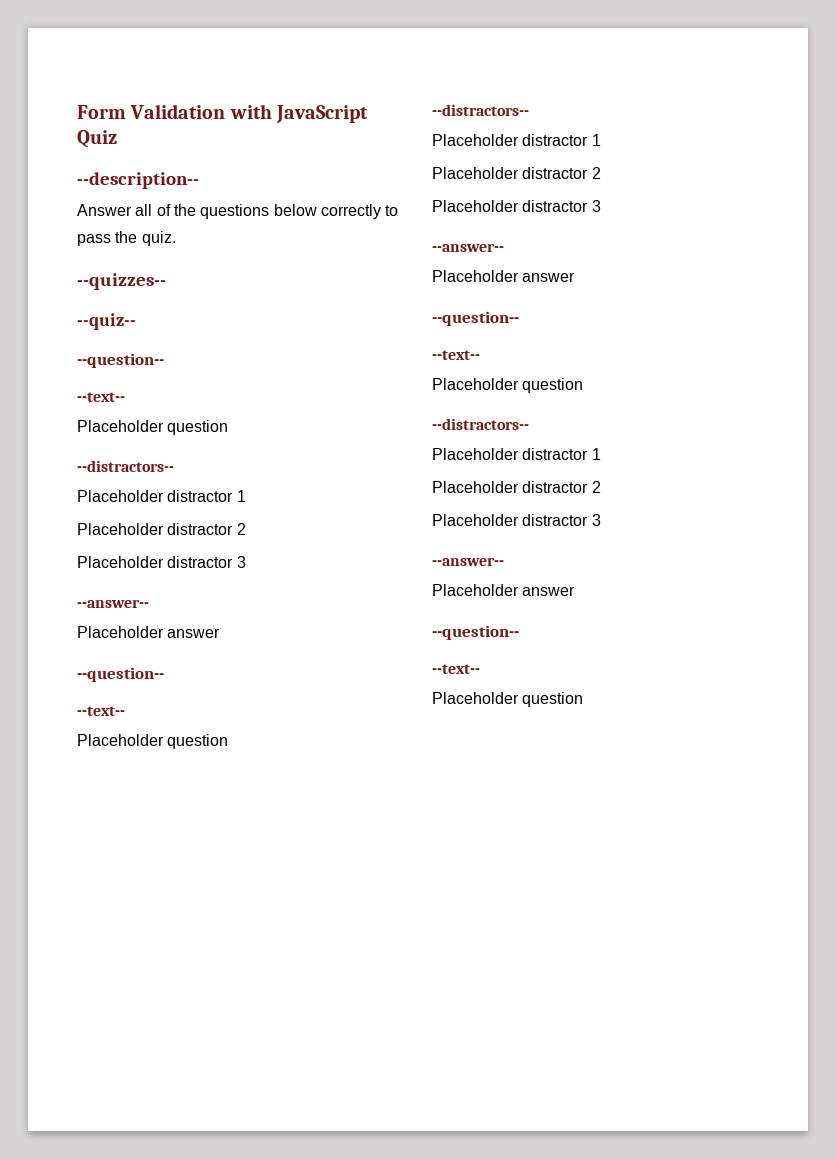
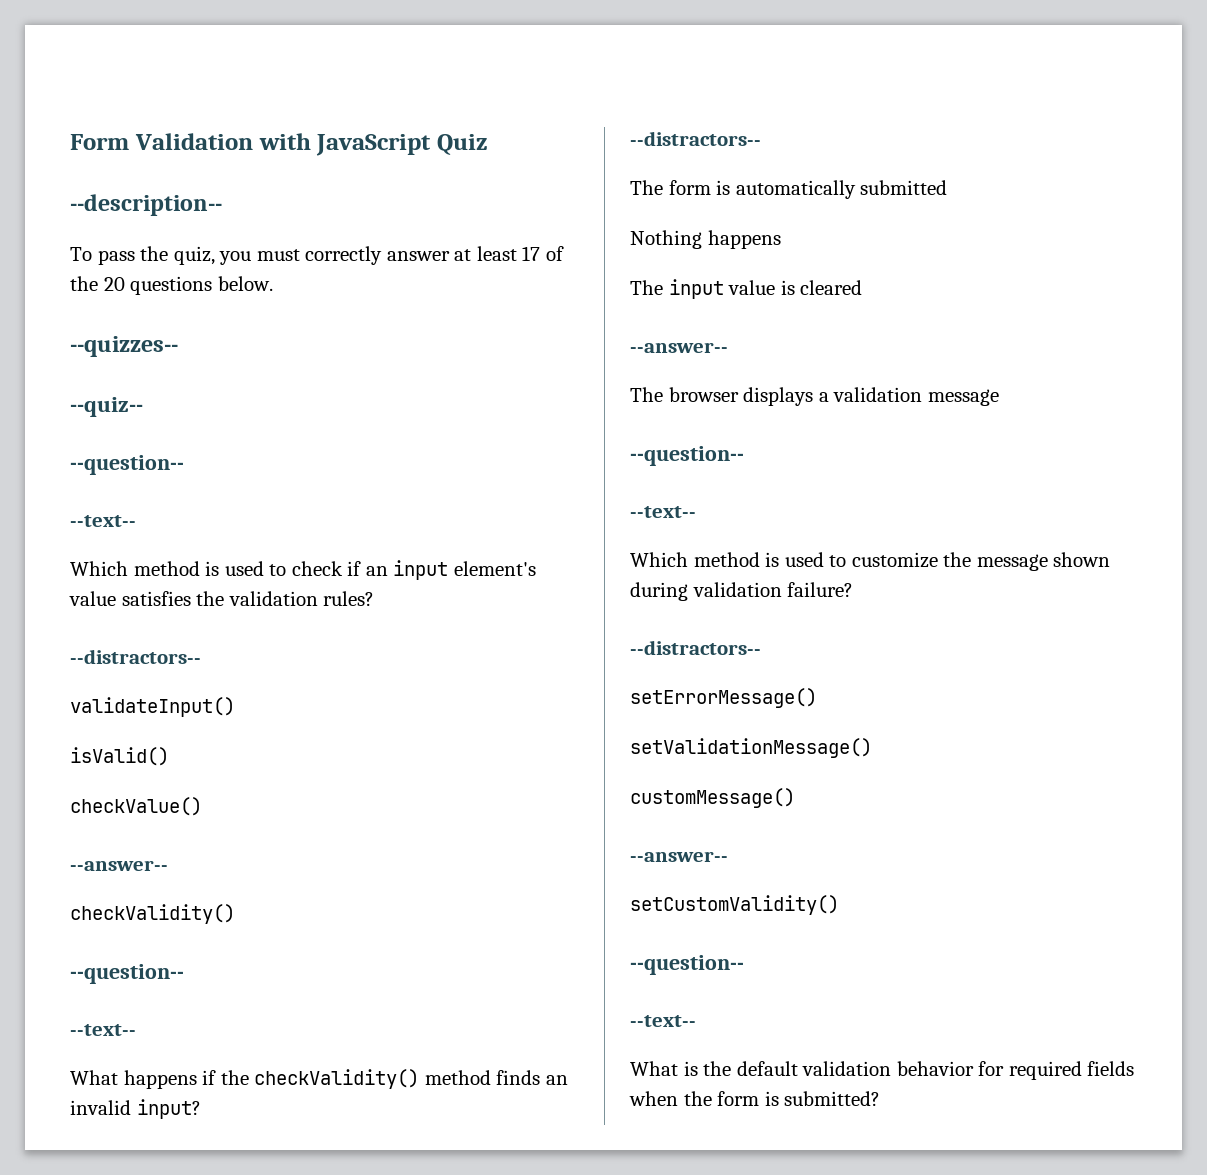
- Answer all of the questions below correctly to pass the quiz.
+ To pass the quiz, you must correctly answer at least 17 of the 20 questions below.
  --quizzes--
  --quiz--
  --question--
  --text--
- Placeholder question
+ Which method is used to check if an input element's value satisfies the validation rules?
  --distractors--
- Placeholder distractor 1
- Placeholder distractor 2
- Placeholder distractor 3
+ validateInput()
+ isValid()
+ checkValue()
  --answer--
- Placeholder answer
+ checkValidity()
  --question--
  --text--
- Placeholder question
+ What happens if the checkValidity() method finds an invalid input?
  --distractors--
- Placeholder distractor 1
- Placeholder distractor 2
- Placeholder distractor 3
+ The form is automatically submitted
+ Nothing happens
+ The input value is cleared
  --answer--
- Placeholder answer
+ The browser displays a validation message
  --question--
  --text--
- Placeholder question
+ Which method is used to customize the message shown during validation failure?
  --distractors--
- Placeholder distractor 1
- Placeholder distractor 2
- Placeholder distractor 3
+ setErrorMessage()
+ setValidationMessage()
+ customMessage()
  --answer--
- Placeholder answer
+ setCustomValidity()
  --question--
  --text--
- Placeholder question
+ What is the default validation behavior for required fields when the form is submitted?

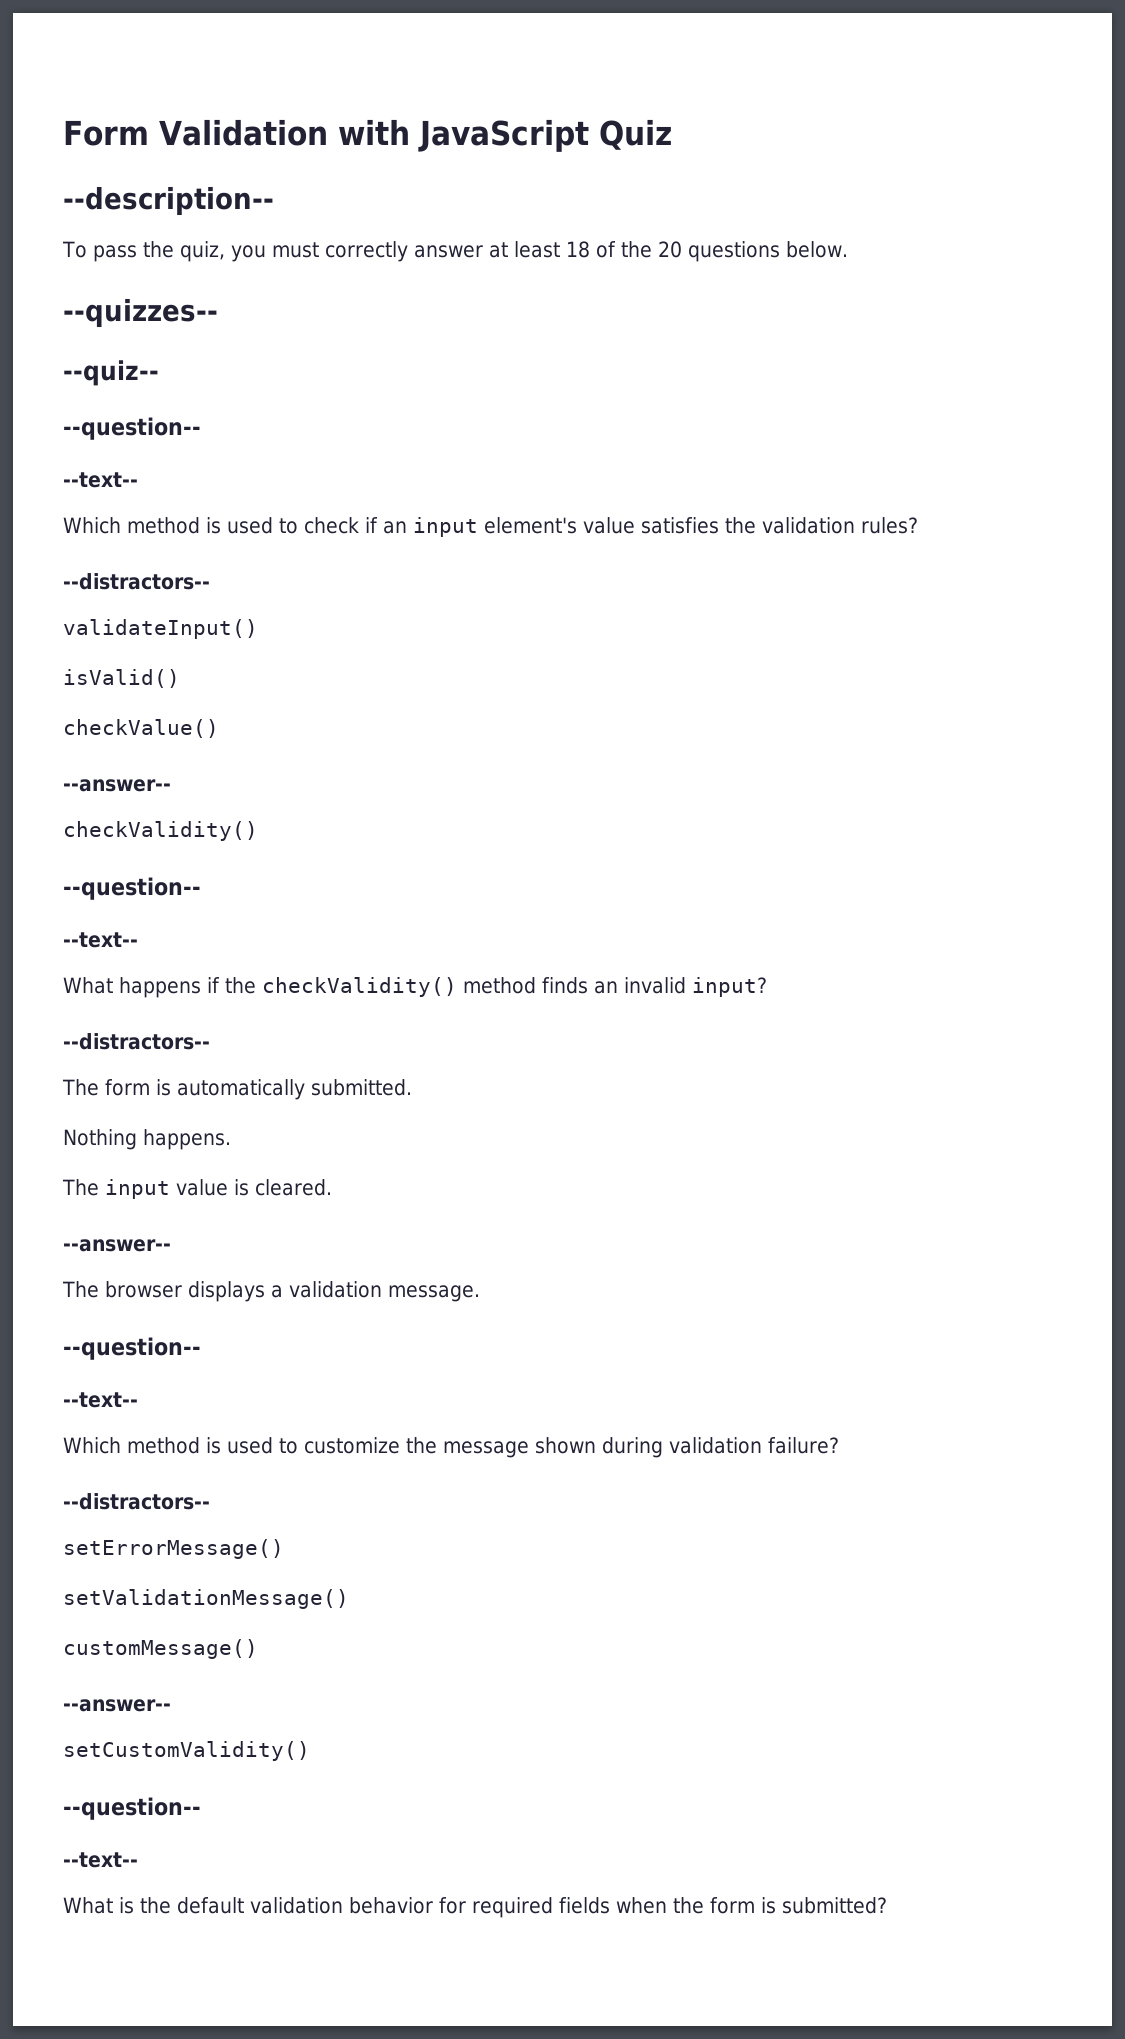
- To pass the quiz, you must correctly answer at least 17 of the 20 questions below.
+ To pass the quiz, you must correctly answer at least 18 of the 20 questions below.
- The form is automatically submitted
+ The form is automatically submitted.
- Nothing happens
+ Nothing happens.
- The input value is cleared
+ The input value is cleared.
- The browser displays a validation message
+ The browser displays a validation message.

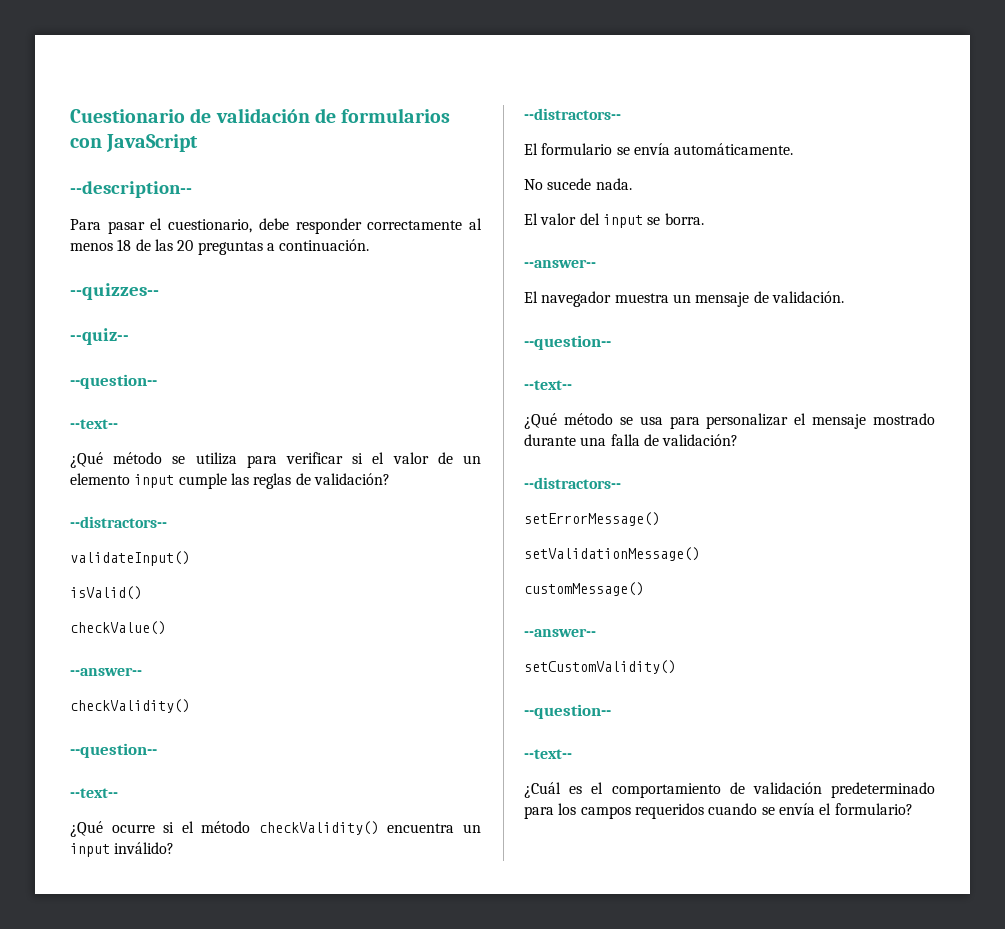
- Form Validation with JavaScript Quiz
+ Cuestionario de validación de formularios con JavaScript
- To pass the quiz, you must correctly answer at least 18 of the 20 questions below.
+ Para pasar el cuestionario, debe responder correctamente al menos 18 de las 20 preguntas a continuación.
  --quizzes--
  --quiz--
  --question--
  --text--
- Which method is used to check if an input element's value satisfies the validation rules?
+ ¿Qué método se utiliza para verificar si el valor de un elemento input cumple las reglas de validación?
- What happens if the checkValidity() method finds an invalid input?
+ ¿Qué ocurre si el método checkValidity() encuentra un input inválido?
  --distractors--
- The form is automatically submitted.
- Nothing happens.
- The input value is cleared.
+ El formulario se envía automáticamente.
+ No sucede nada.
+ El valor del input se borra.
  --answer--
- The browser displays a validation message.
+ El navegador muestra un mensaje de validación.
  --question--
  --text--
- Which method is used to customize the message shown during validation failure?
+ ¿Qué método se usa para personalizar el mensaje mostrado durante una falla de validación?
- What is the default validation behavior for required fields when the form is submitted?
+ ¿Cuál es el comportamiento de validación predeterminado para los campos requeridos cuando se envía el formulario?

